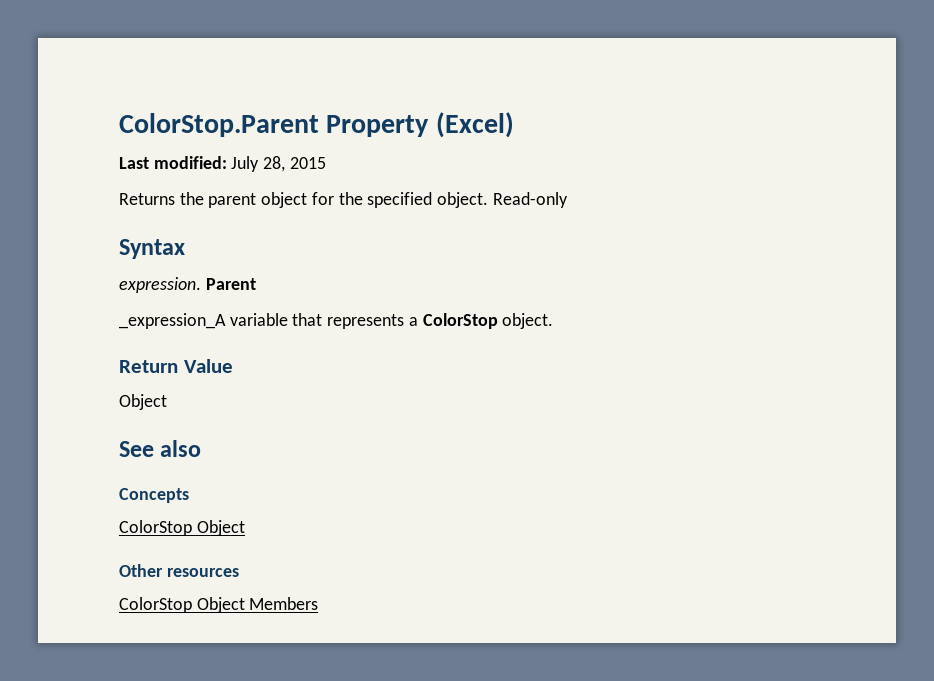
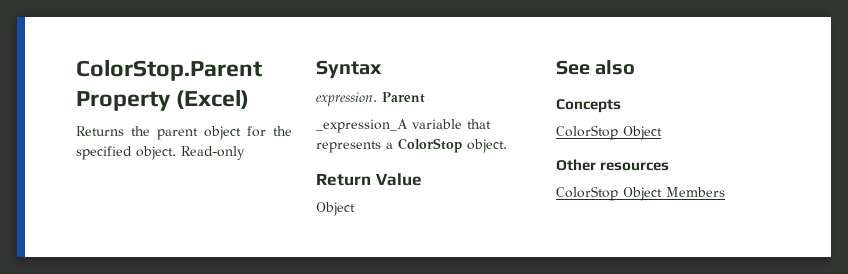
- Last modified: July 28, 2015

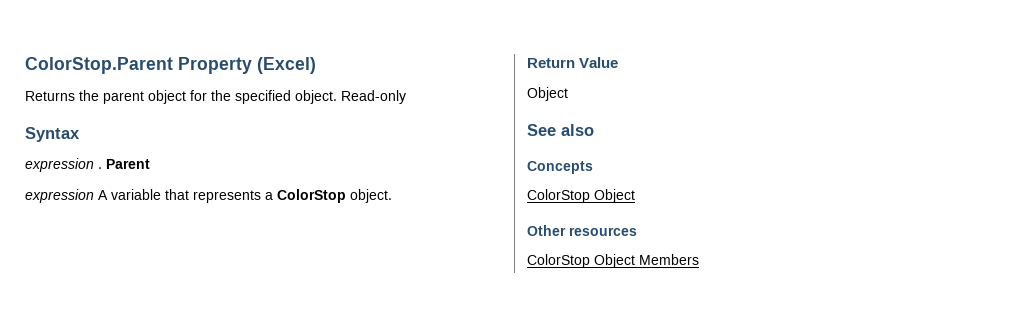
- expression.
+ expression .
- _expression_A variable that represents a ColorStop object.
+ expression A variable that represents a ColorStop object.

